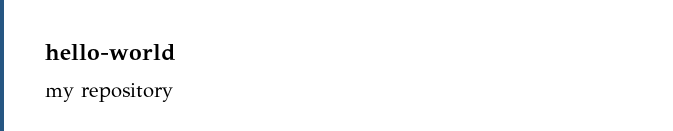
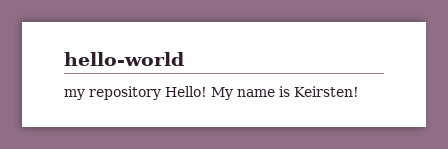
- my repository
+ my repository Hello! My name is Keirsten!

